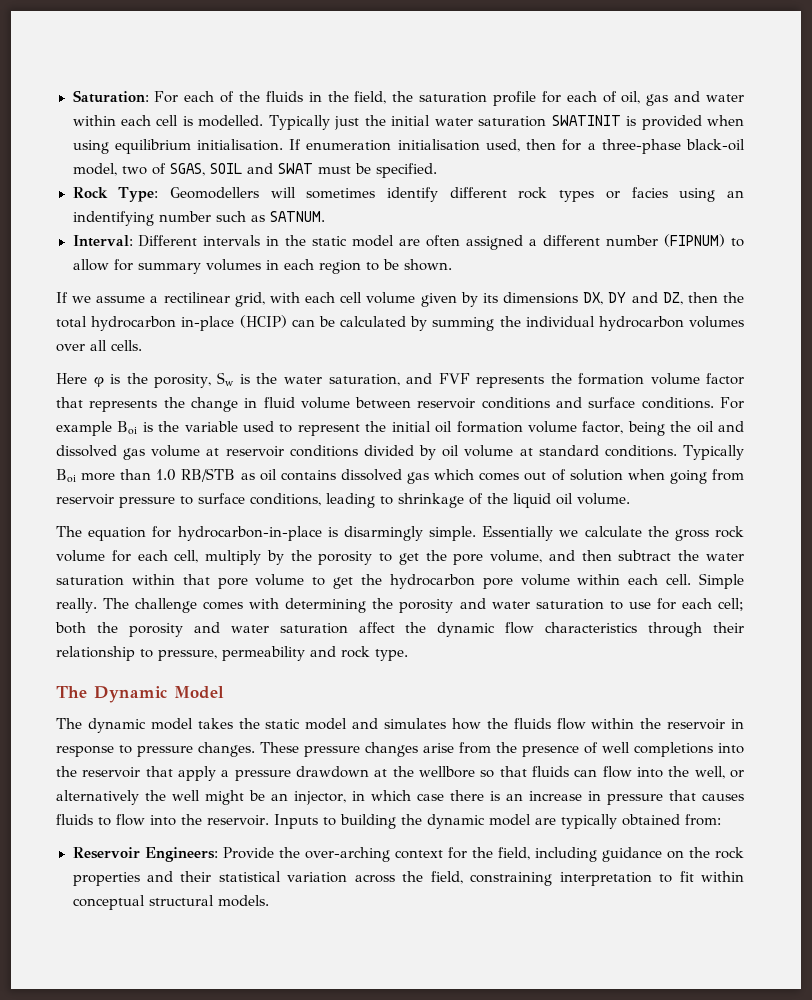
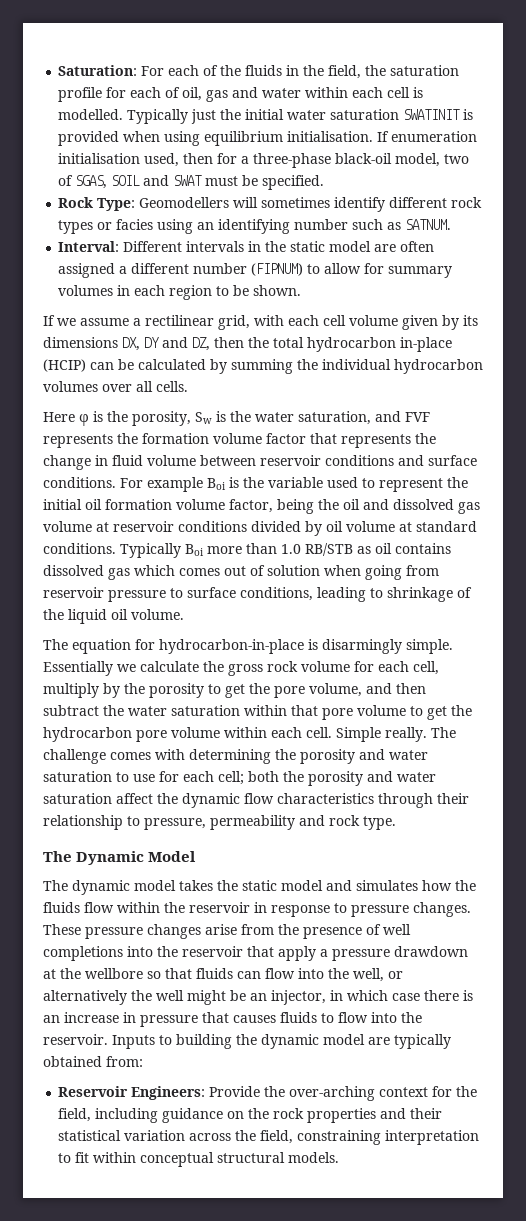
- Rock Type: Geomodellers will sometimes identify different rock types or facies using an indentifying number such as SATNUM.
+ Rock Type: Geomodellers will sometimes identify different rock types or facies using an identifying number such as SATNUM.

